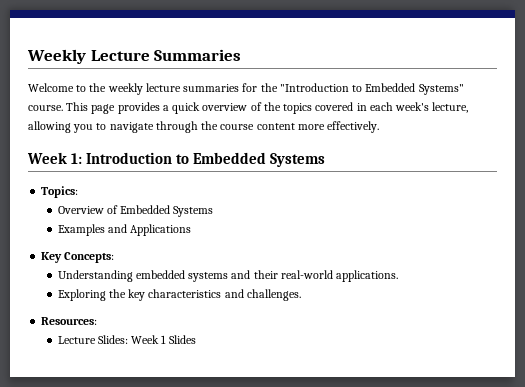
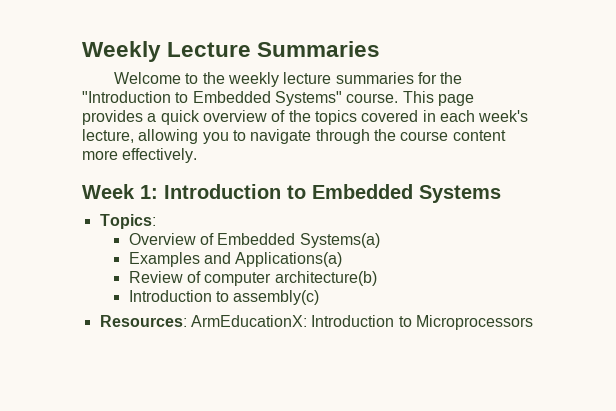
- Overview of Embedded Systems
+ Overview of Embedded Systems(a)
- Examples and Applications
- Key Concepts:
- Understanding embedded systems and their real-world applications.
- Exploring the key characteristics and challenges.
- Resources:
- Lecture Slides: Week 1 Slides
+ Examples and Applications(a)
+ Review of computer architecture(b)
+ Introduction to assembly(c)
+ Resources: ArmEducationX: Introduction to Microprocessors

